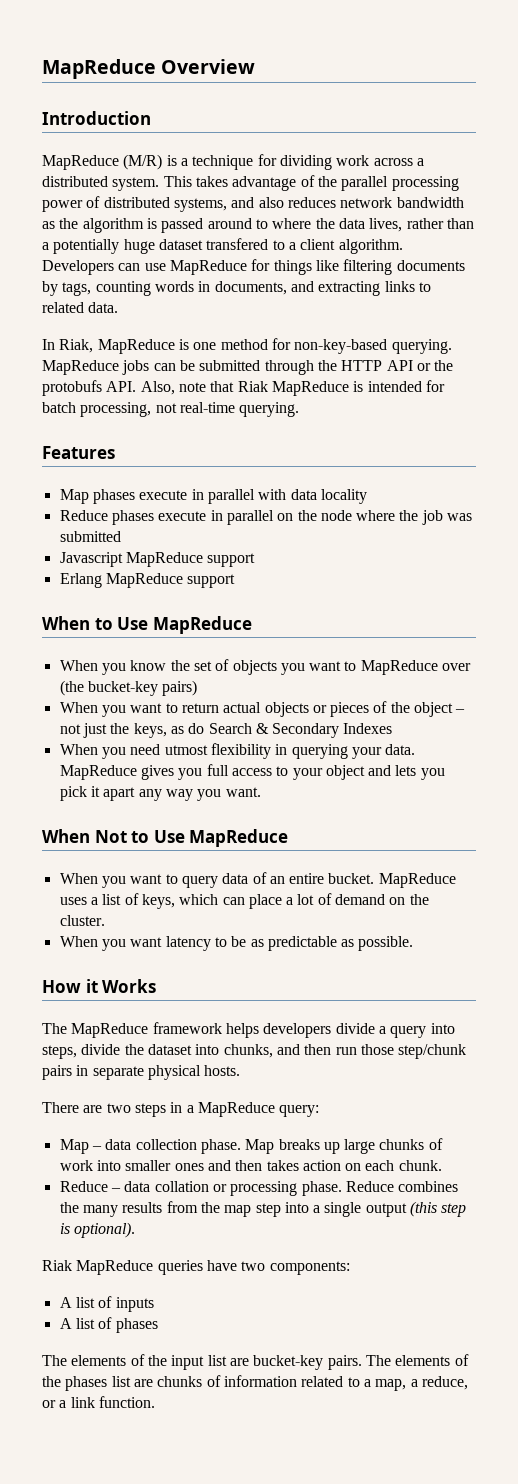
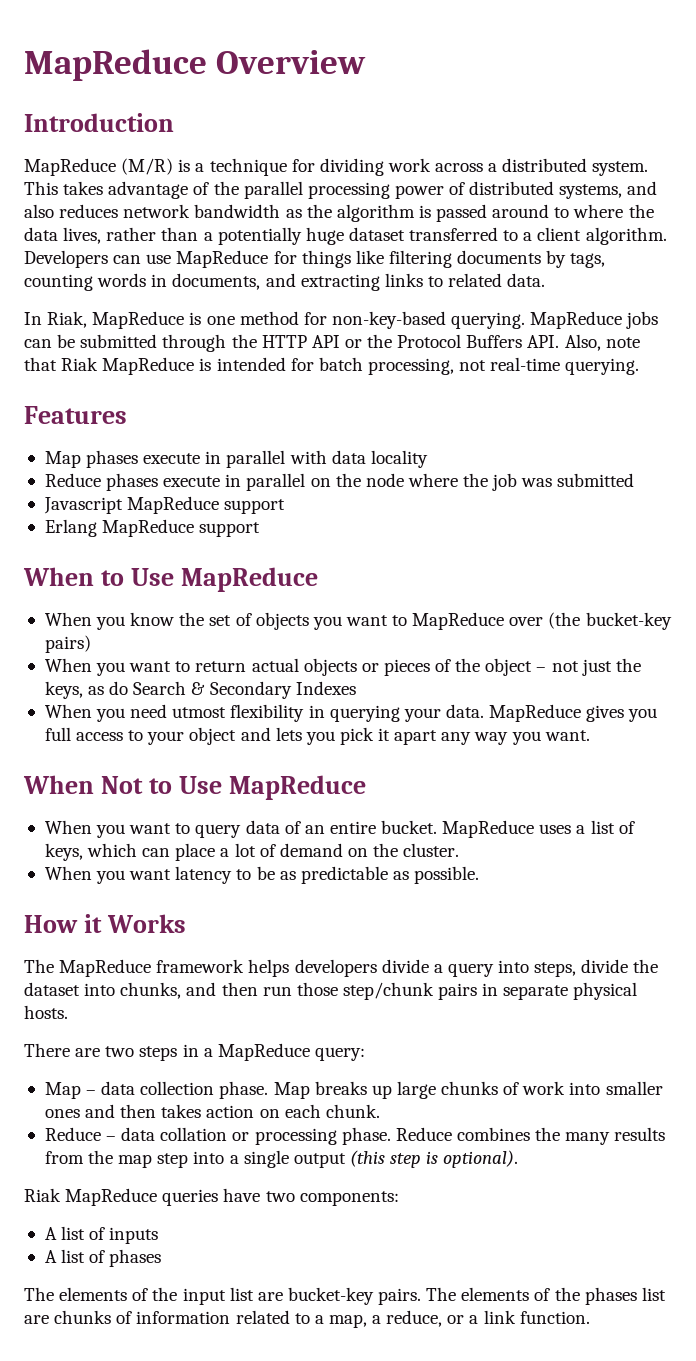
- This takes advantage of the parallel processing power of distributed systems, and also reduces network bandwidth as the algorithm is passed around to where the data lives, rather than a potentially huge dataset transfered to a client algorithm.
+ This takes advantage of the parallel processing power of distributed systems, and also reduces network bandwidth as the algorithm is passed around to where the data lives, rather than a potentially huge dataset transferred to a client algorithm.
- MapReduce jobs can be submitted through the HTTP API or the protobufs API. Also, note that Riak MapReduce is intended for batch processing, not real-time querying.
+ MapReduce jobs can be submitted through the HTTP API or the Protocol Buffers API. Also, note that Riak MapReduce is intended for batch processing, not real-time querying.

